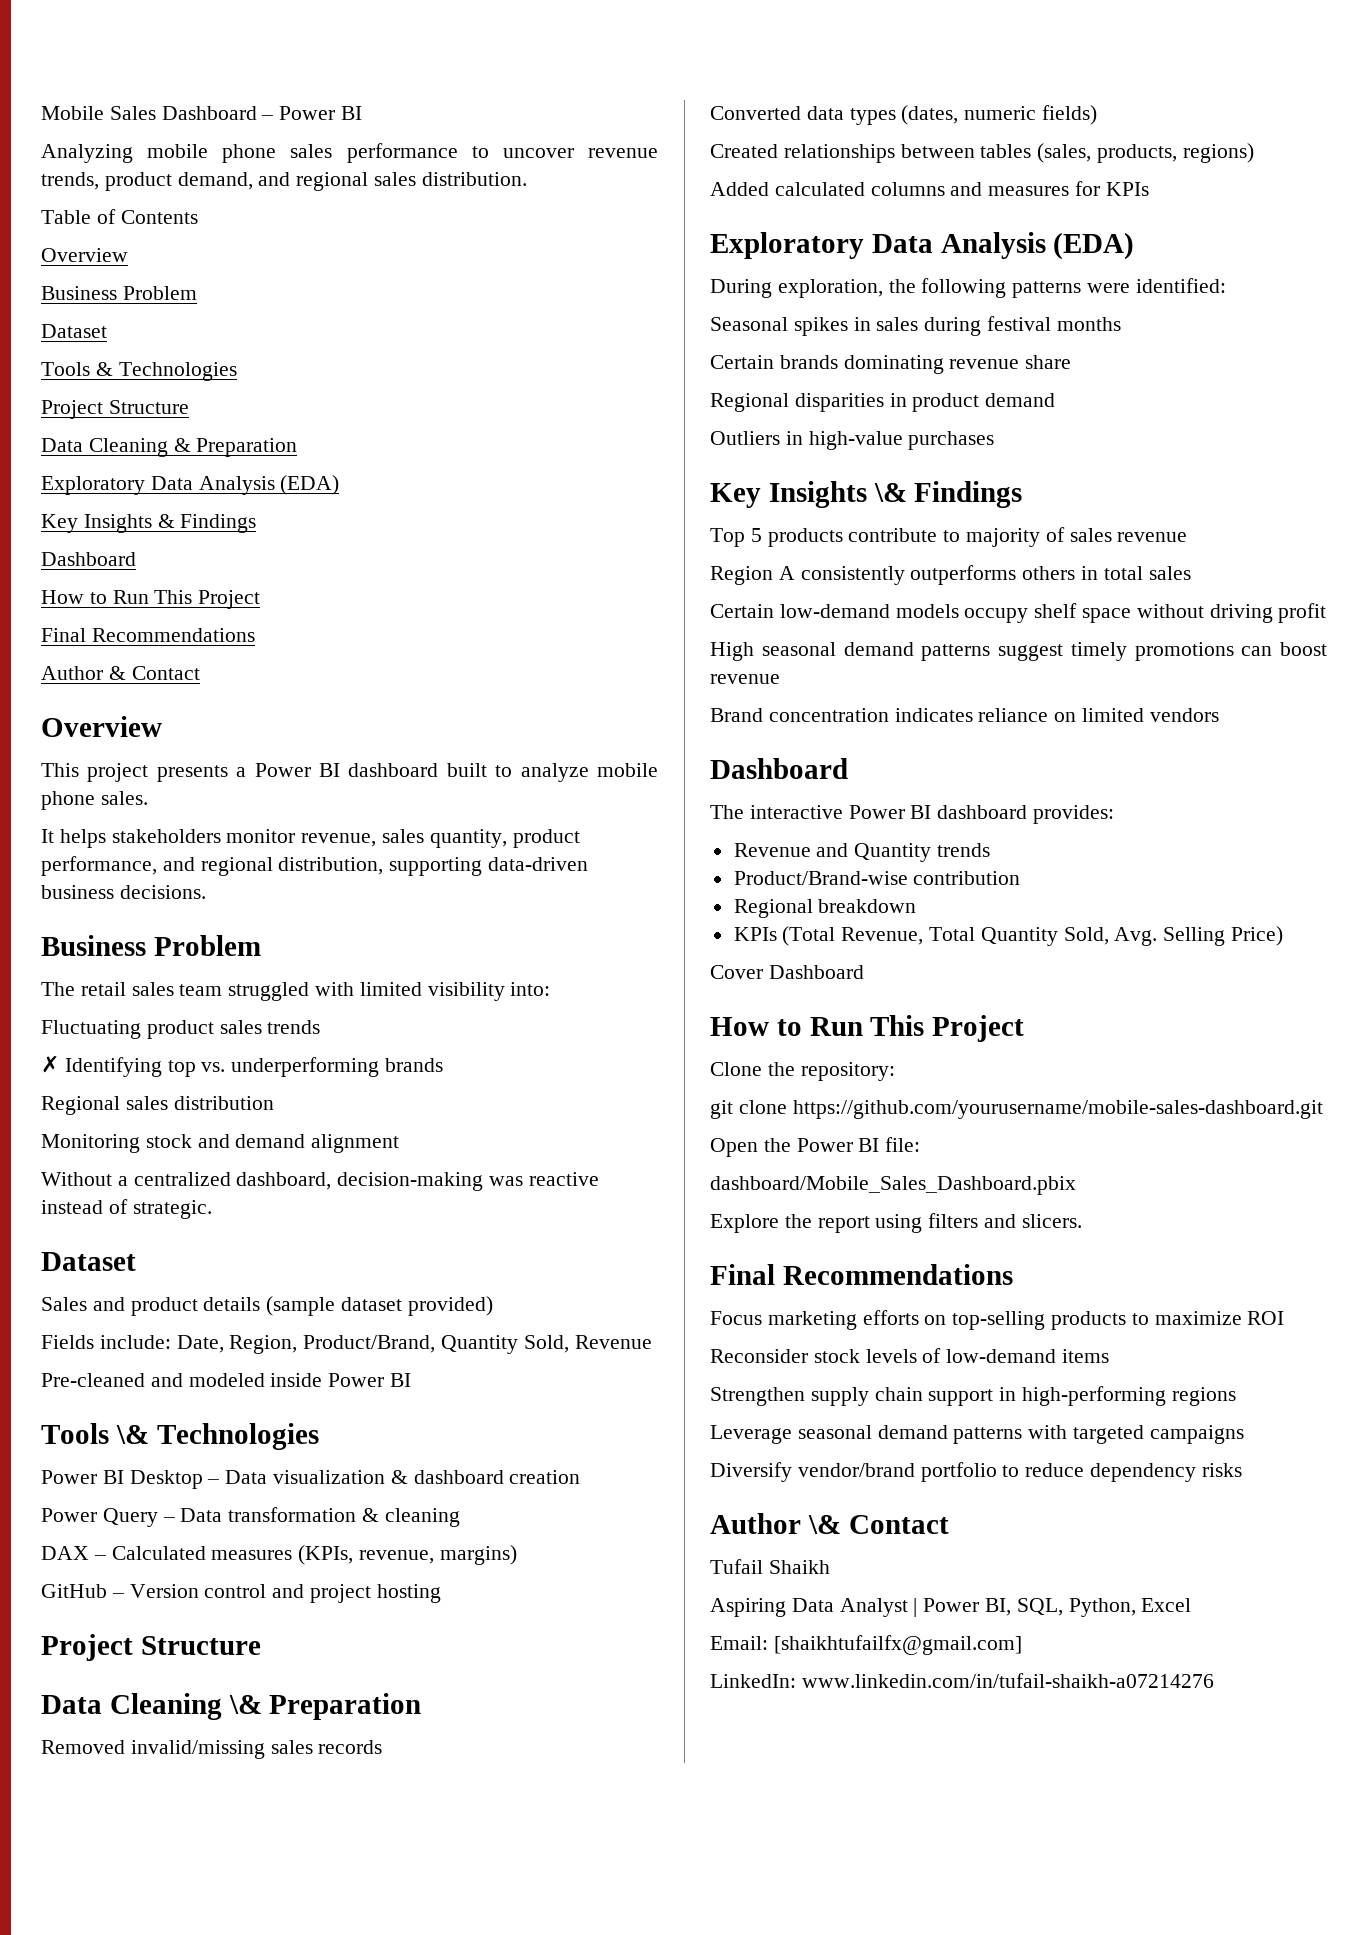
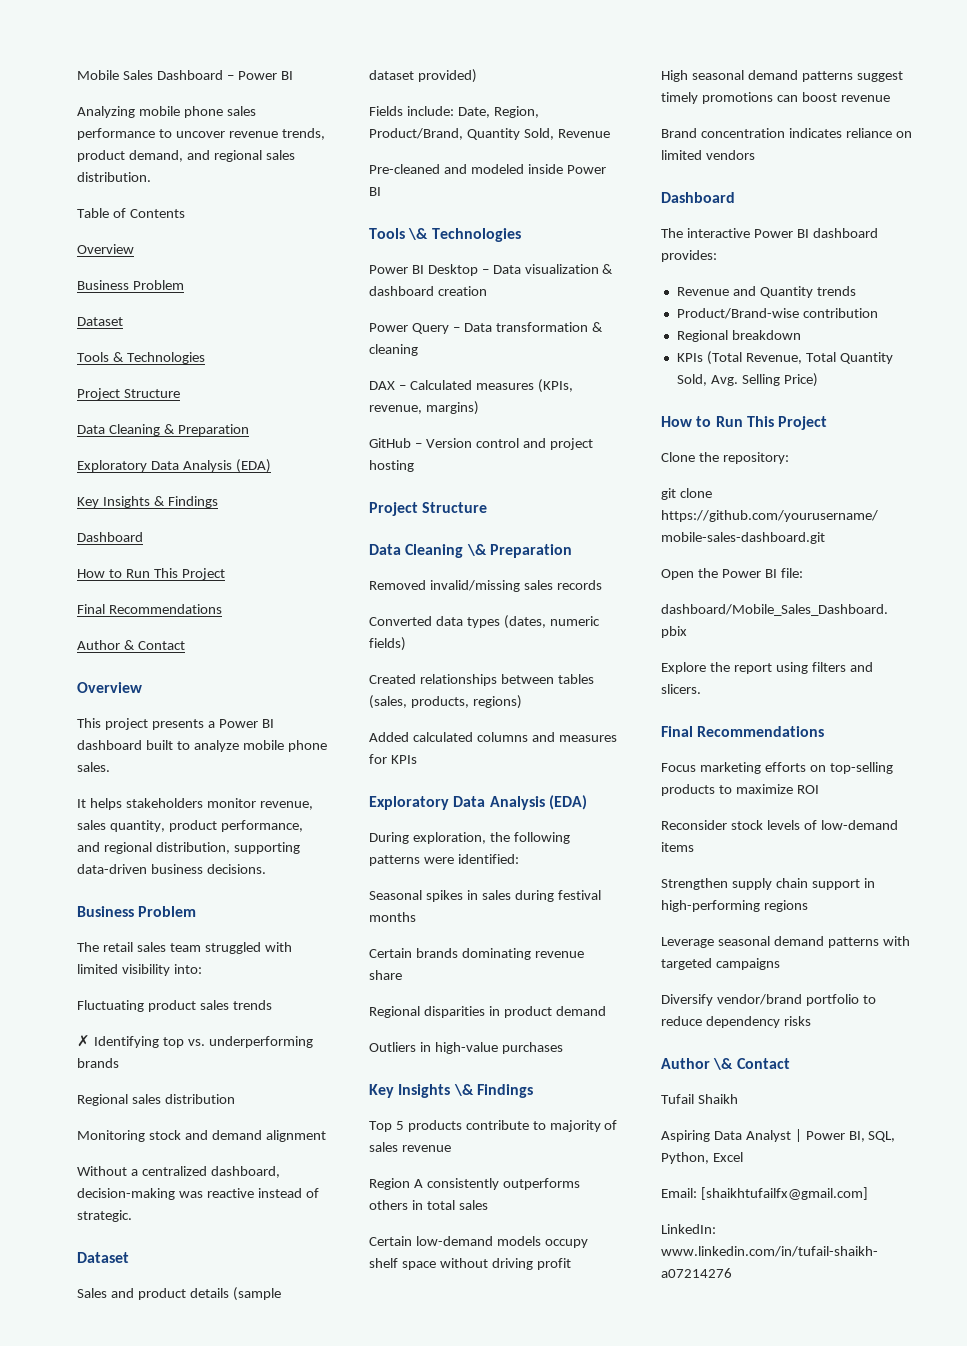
- Cover Dashboard

